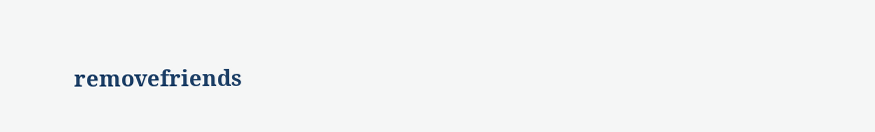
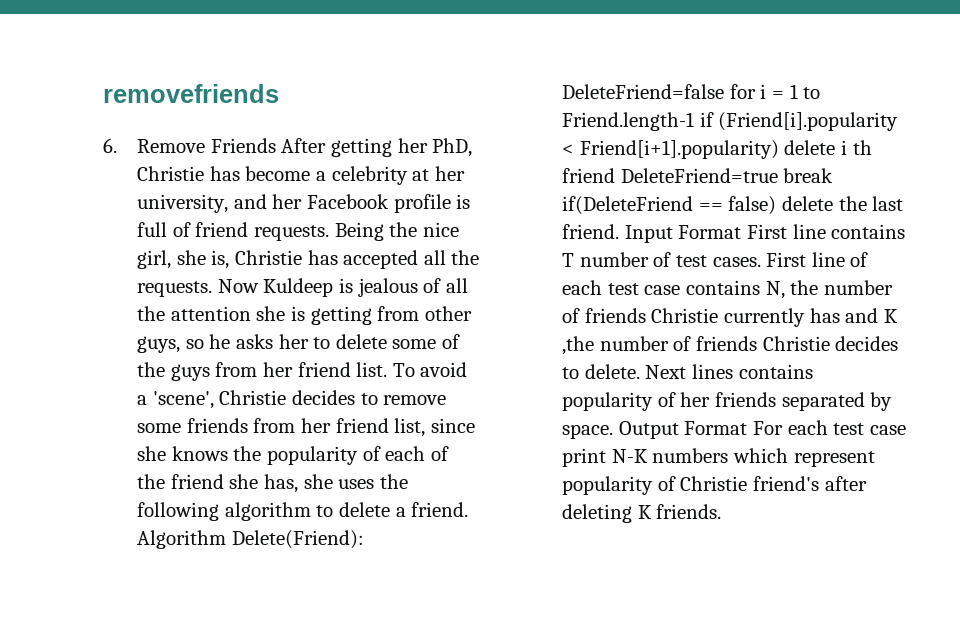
+ 6. Remove Friends After getting her PhD, Christie has become a celebrity at her university, and her Facebook profile is full of friend requests. Being the nice girl, she is, Christie has accepted all the requests. Now Kuldeep is jealous of all the attention she is getting from other guys, so he asks her to delete some of the guys from her friend list. To avoid a 'scene', Christie decides to remove some friends from her friend list, since she knows the popularity of each of the friend she has, she uses the following algorithm to delete a friend. Algorithm Delete(Friend): DeleteFriend=false for i = 1 to Friend.length-1 if (Friend[i].popularity < Friend[i+1].popularity) delete i th friend DeleteFriend=true break if(DeleteFriend == false) delete the last friend. Input Format First line contains T number of test cases. First line of each test case contains N, the number of friends Christie currently has and K ,the number of friends Christie decides to delete. Next lines contains popularity of her friends separated by space. Output Format For each test case print N-K numbers which represent popularity of Christie friend's after deleting K friends.

